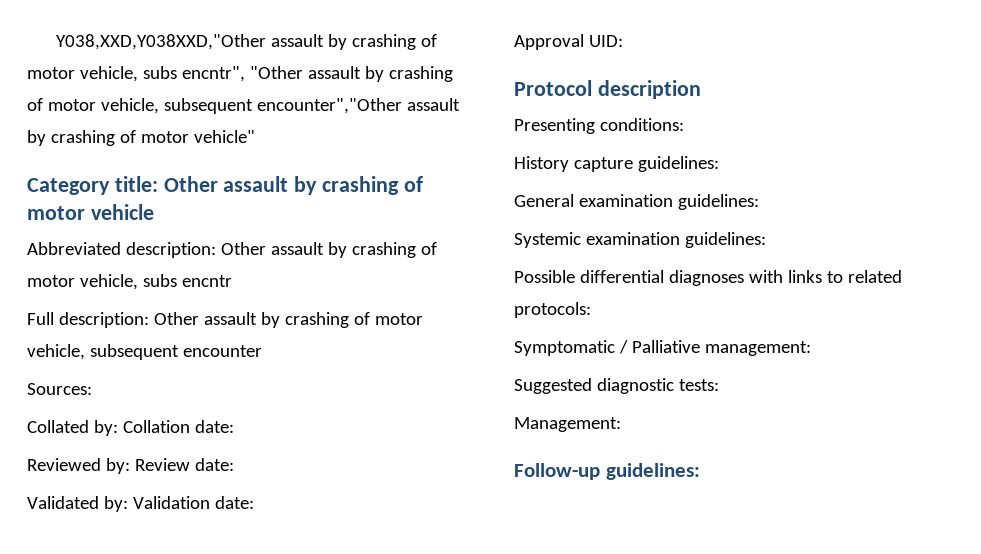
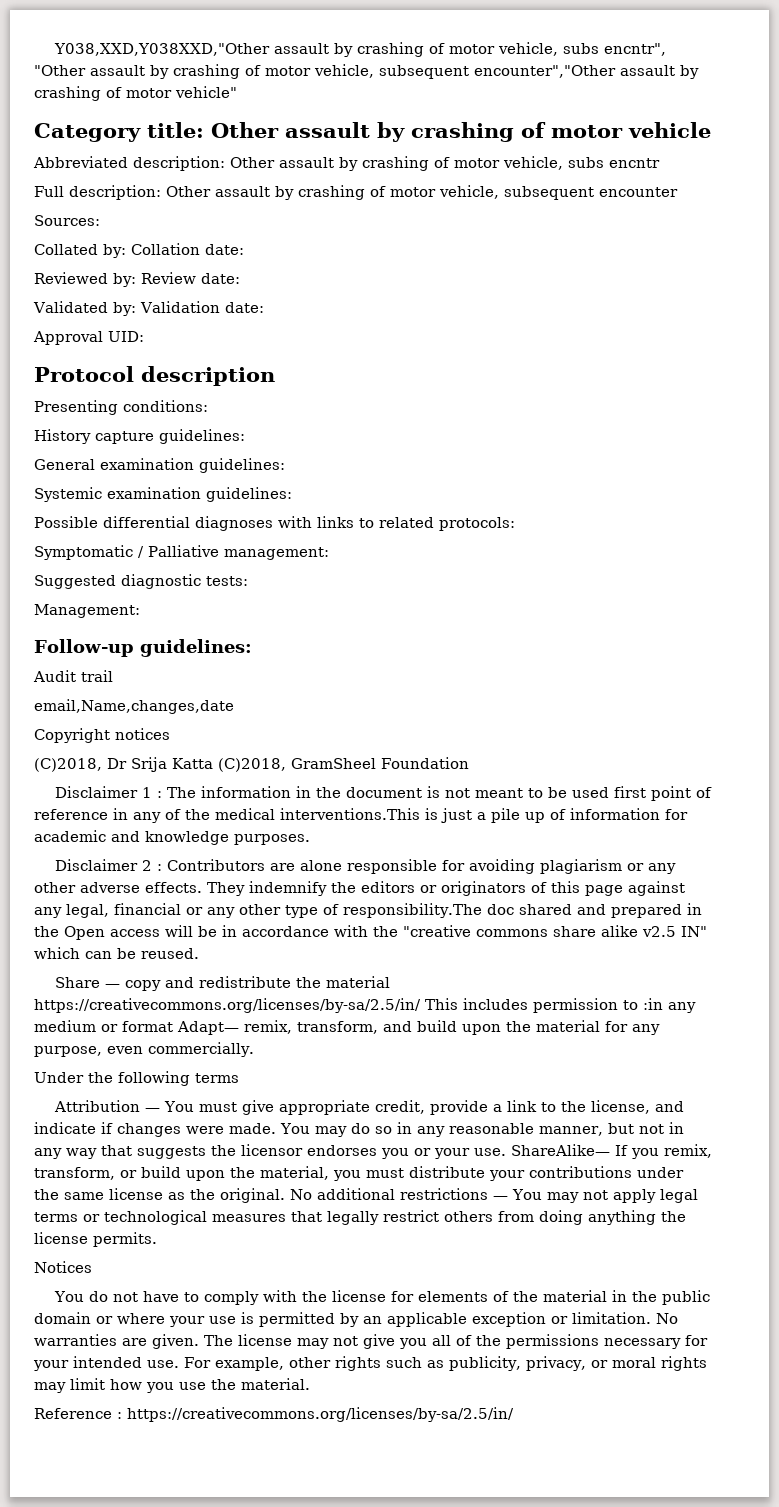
+ Audit trail
+ email,Name,changes,date
+ Copyright notices
+ (C)2018, Dr Srija Katta (C)2018, GramSheel Foundation
+ Disclaimer 1 : The information in the document is not meant to be used first point of reference in any of the medical interventions.This is just a pile up of information for academic and knowledge purposes.
+ Disclaimer 2 : Contributors are alone responsible for avoiding plagiarism or any other adverse effects. They indemnify the editors or originators of this page against any legal, financial or any other type of responsibility.The doc shared and prepared in the Open access will be in accordance with the "creative commons share alike v2.5 IN" which can be reused.
+ Share — copy and redistribute the material https://creativecommons.org/licenses/by-sa/2.5/in/ This includes permission to :in any medium or format Adapt— remix, transform, and build upon the material for any purpose, even commercially.
+ Under the following terms
+ Attribution — You must give appropriate credit, provide a link to the license, and indicate if changes were made. You may do so in any reasonable manner, but not in any way that suggests the licensor endorses you or your use. ShareAlike— If you remix, transform, or build upon the material, you must distribute your contributions under the same license as the original. No additional restrictions — You may not apply legal terms or technological measures that legally restrict others from doing anything the license permits.
+ Notices
+ You do not have to comply with the license for elements of the material in the public domain or where your use is permitted by an applicable exception or limitation. No warranties are given. The license may not give you all of the permissions necessary for your intended use. For example, other rights such as publicity, privacy, or moral rights may limit how you use the material.
+ Reference : https://creativecommons.org/licenses/by-sa/2.5/in/

